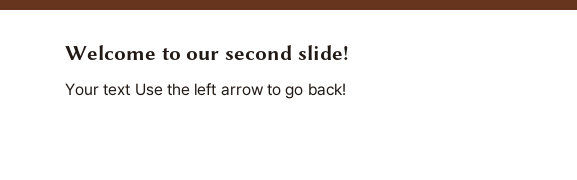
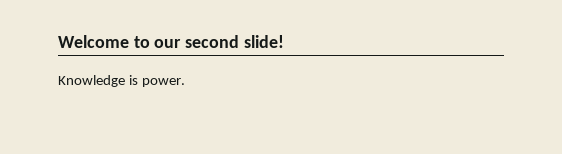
- Your text Use the left arrow to go back!
+ Knowledge is power.

